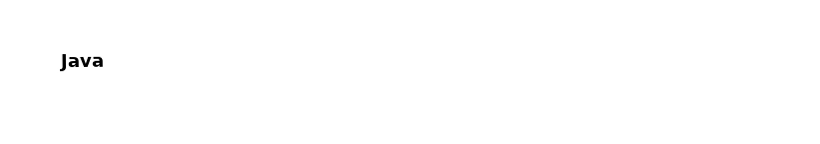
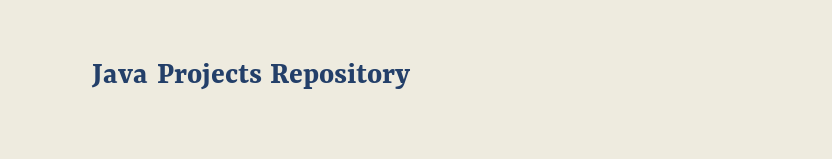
- Java
+ Java Projects Repository

